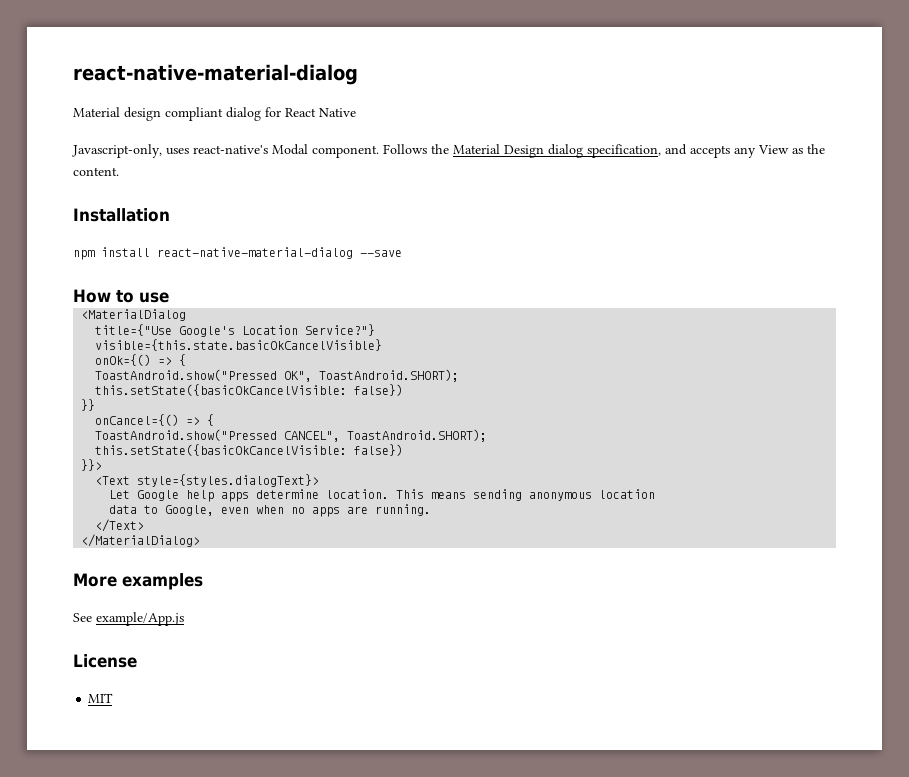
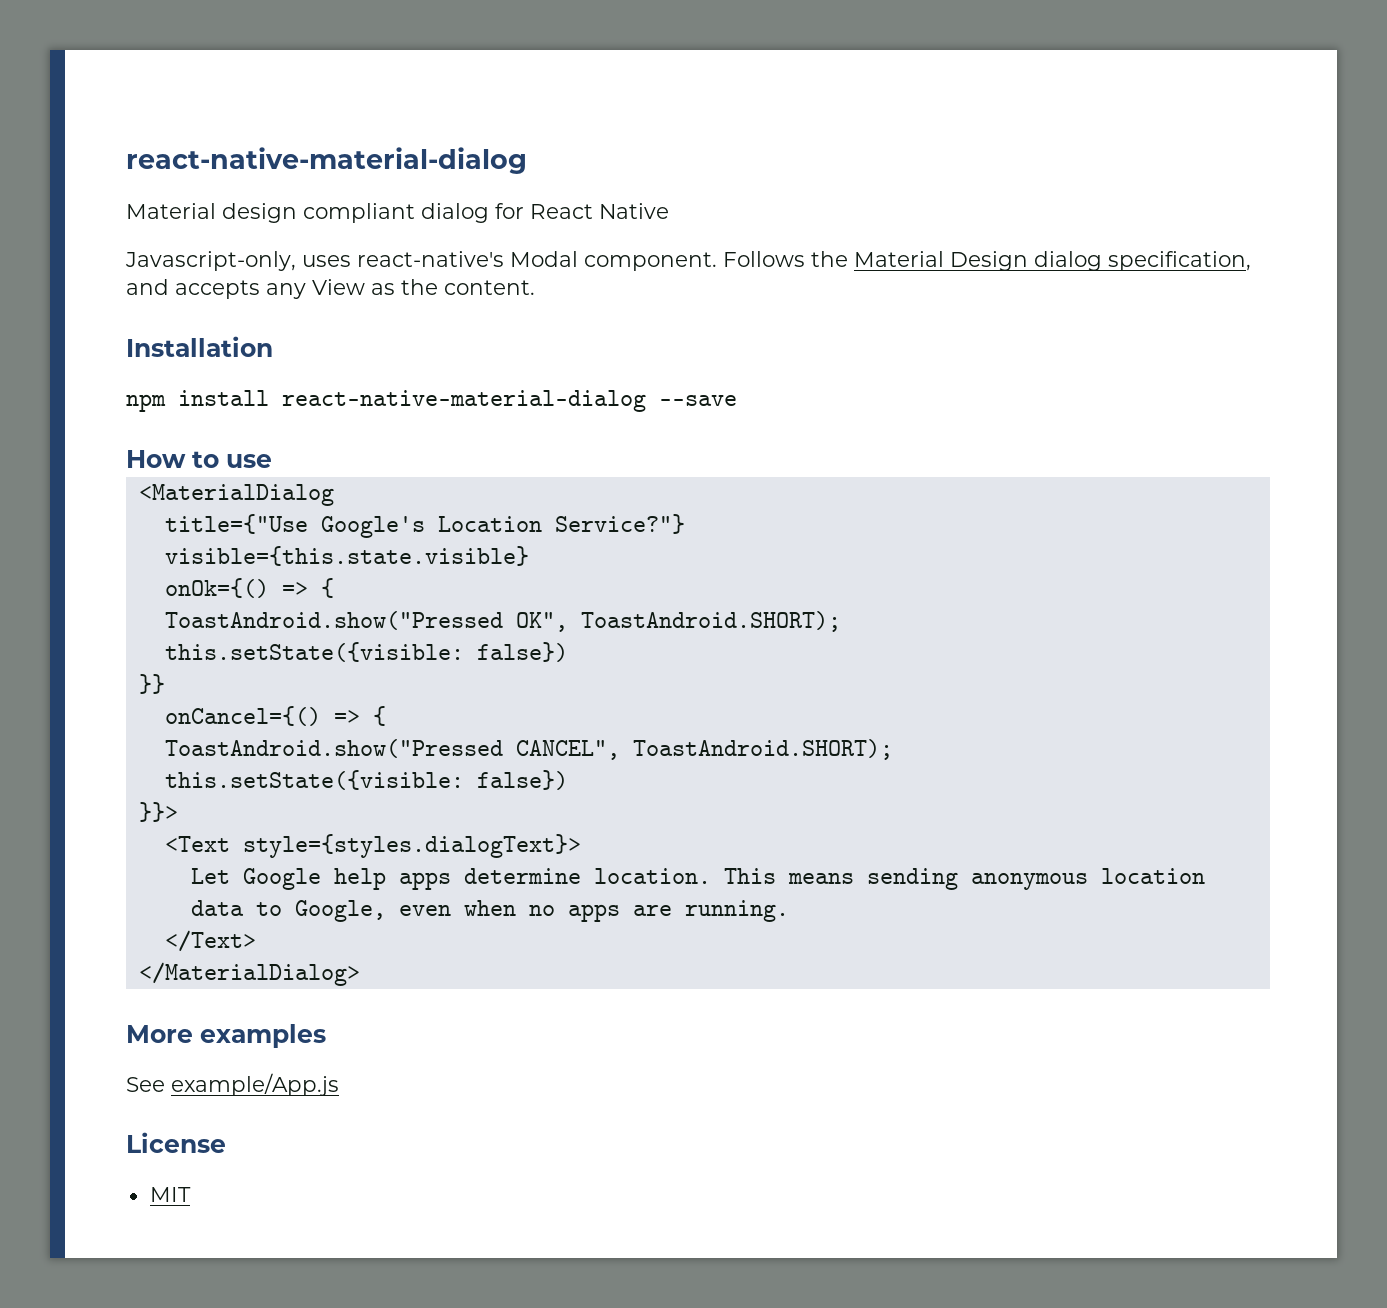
- visible={this.state.basicOkCancelVisible}
+ visible={this.state.visible}
  ToastAndroid.show("Pressed OK", ToastAndroid.SHORT);
- this.setState({basicOkCancelVisible: false})
+ this.setState({visible: false})
  ToastAndroid.show("Pressed CANCEL", ToastAndroid.SHORT);
- this.setState({basicOkCancelVisible: false})
+ this.setState({visible: false})

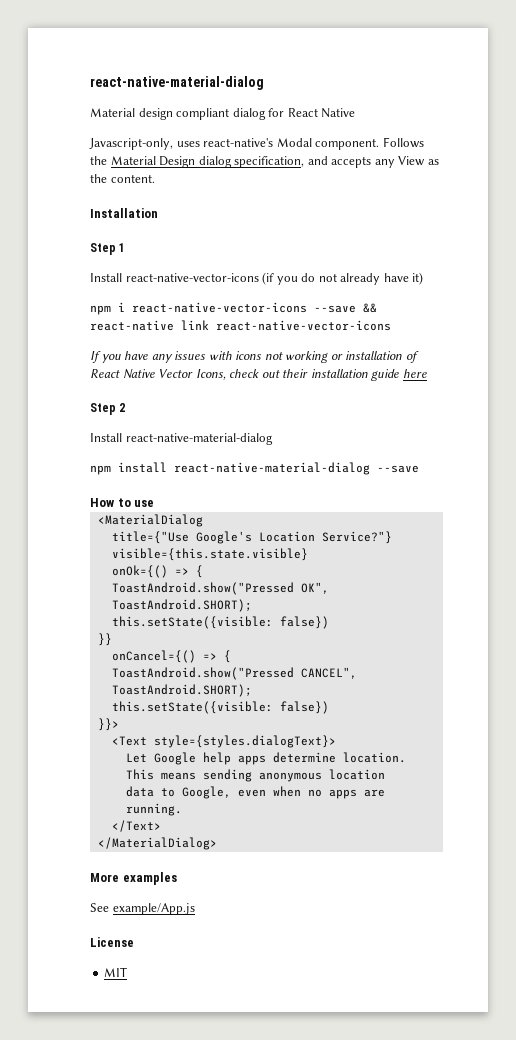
+ Step 1
+ Install react-native-vector-icons (if you do not already have it)
+ npm i react-native-vector-icons --save && react-native link react-native-vector-icons
+ If you have any issues with icons not working or installation of React Native Vector Icons, check out their installation guide here
+ Step 2
+ Install react-native-material-dialog

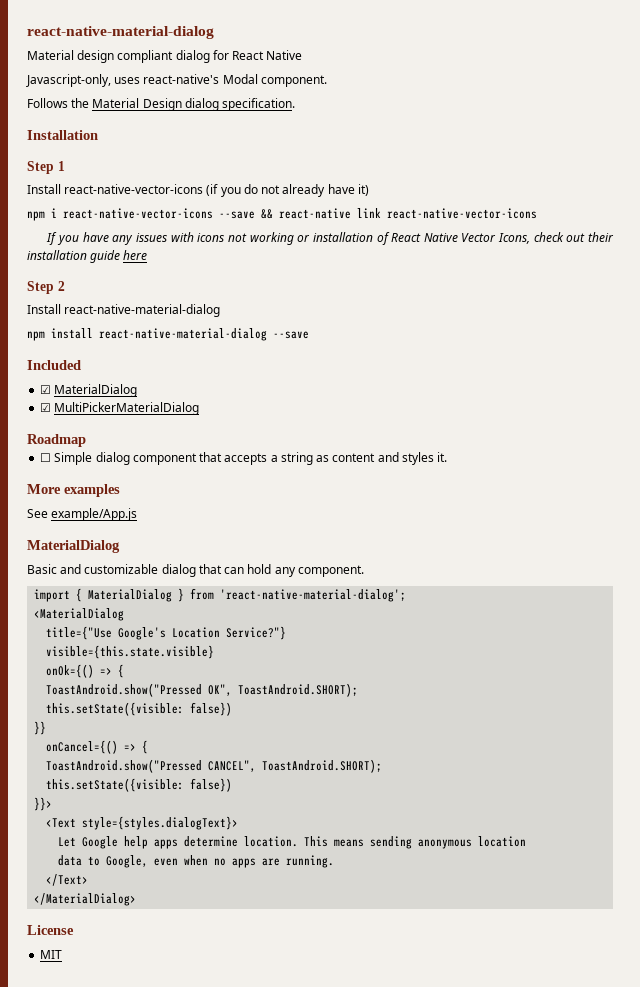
- Javascript-only, uses react-native's Modal component. Follows the Material Design dialog specification, and accepts any View as the content.
+ Javascript-only, uses react-native's Modal component.
+ Follows the Material Design dialog specification.
- How to use
+ Included
+ ☑ MaterialDialog
+ ☑ MultiPickerMaterialDialog
+ Roadmap
+ ☐ Simple dialog component that accepts a string as content and styles it.
+ More examples
+ See example/App.js
+ MaterialDialog
+ Basic and customizable dialog that can hold any component.
+ import { MaterialDialog } from 'react-native-material-dialog';
- More examples
- See example/App.js

